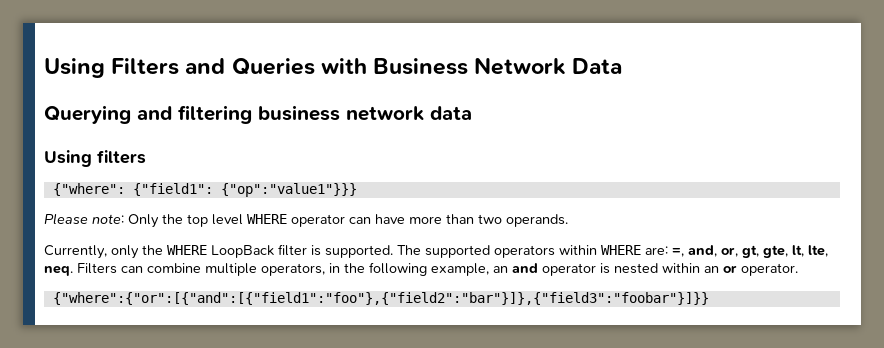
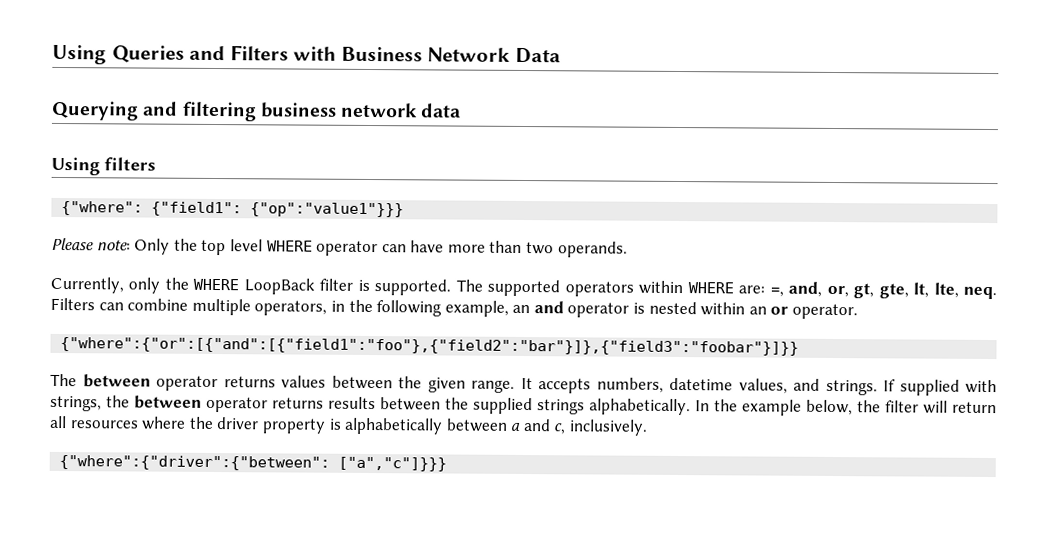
- Using Filters and Queries with Business Network Data
+ Using Queries and Filters with Business Network Data
+ The between operator returns values between the given range. It accepts numbers, datetime values, and strings. If supplied with strings, the between operator returns results between the supplied strings alphabetically. In the example below, the filter will return all resources where the driver property is alphabetically between a and c, inclusively.
+ {"where":{"driver":{"between": ["a","c"]}}}

